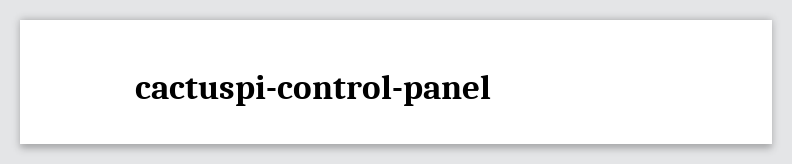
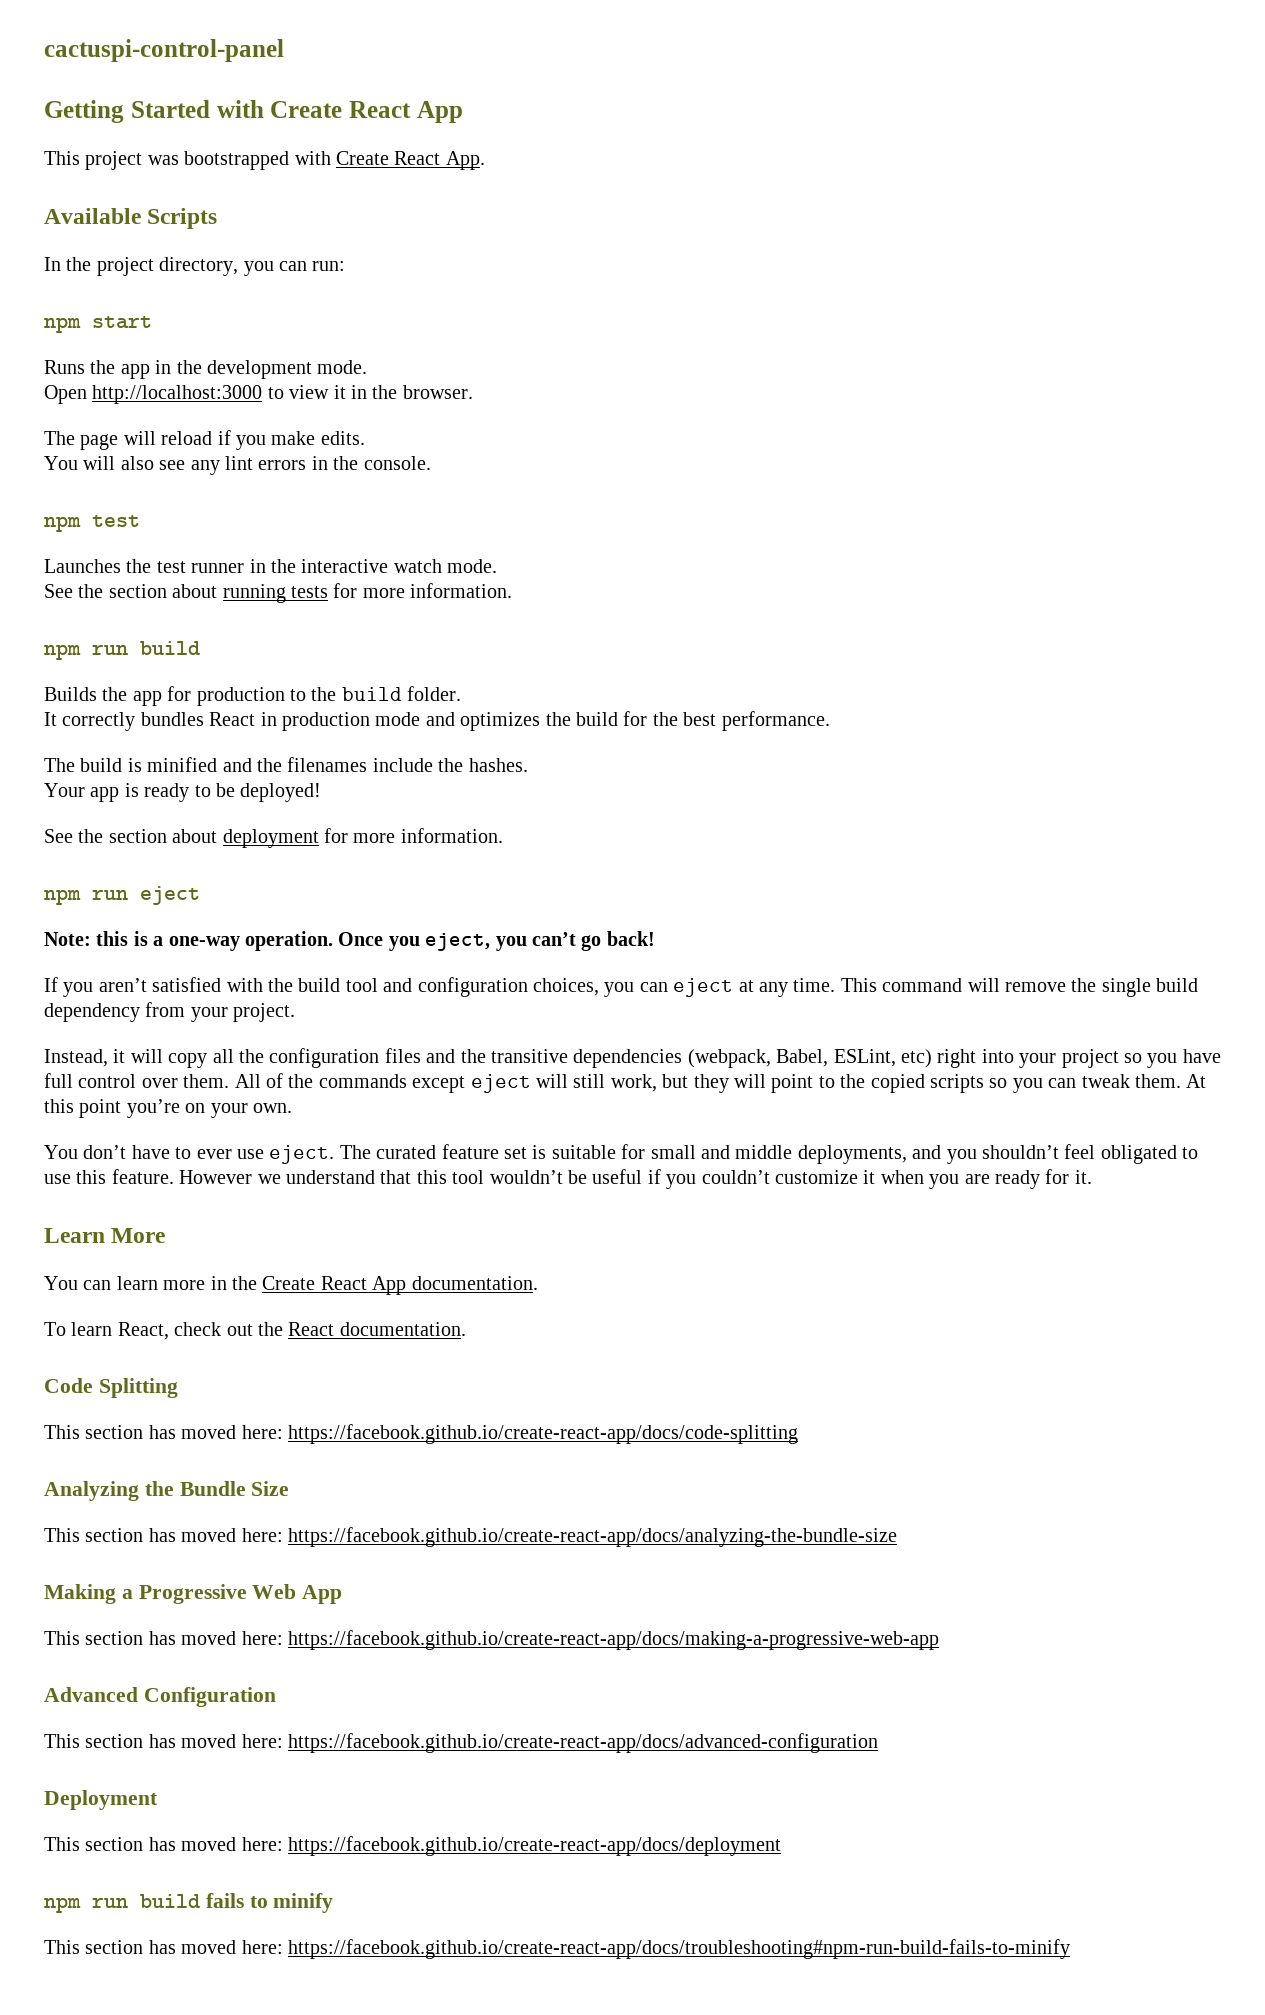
+ Getting Started with Create React App
+ This project was bootstrapped with Create React App.
+ Available Scripts
+ In the project directory, you can run:
+ npm start
+ Runs the app in the development mode.
+ Open http://localhost:3000 to view it in the browser.
+ The page will reload if you make edits.
+ You will also see any lint errors in the console.
+ npm test
+ Launches the test runner in the interactive watch mode.
+ See the section about running tests for more information.
+ npm run build
+ Builds the app for production to the build folder.
+ It correctly bundles React in production mode and optimizes the build for the best performance.
+ The build is minified and the filenames include the hashes.
+ Your app is ready to be deployed!
+ See the section about deployment for more information.
+ npm run eject
+ Note: this is a one-way operation. Once you eject, you can’t go back!
+ If you aren’t satisfied with the build tool and configuration choices, you can eject at any time. This command will remove the single build dependency from your project.
+ Instead, it will copy all the configuration files and the transitive dependencies (webpack, Babel, ESLint, etc) right into your project so you have full control over them. All of the commands except eject will still work, but they will point to the copied scripts so you can tweak them. At this point you’re on your own.
+ You don’t have to ever use eject. The curated feature set is suitable for small and middle deployments, and you shouldn’t feel obligated to use this feature. However we understand that this tool wouldn’t be useful if you couldn’t customize it when you are ready for it.
+ Learn More
+ You can learn more in the Create React App documentation.
+ To learn React, check out the React documentation.
+ Code Splitting
+ This section has moved here: https://facebook.github.io/create-react-app/docs/code-splitting
+ Analyzing the Bundle Size
+ This section has moved here: https://facebook.github.io/create-react-app/docs/analyzing-the-bundle-size
+ Making a Progressive Web App
+ This section has moved here: https://facebook.github.io/create-react-app/docs/making-a-progressive-web-app
+ Advanced Configuration
+ This section has moved here: https://facebook.github.io/create-react-app/docs/advanced-configuration
+ Deployment
+ This section has moved here: https://facebook.github.io/create-react-app/docs/deployment
+ npm run build fails to minify
+ This section has moved here: https://facebook.github.io/create-react-app/docs/troubleshooting#npm-run-build-fails-to-minify

